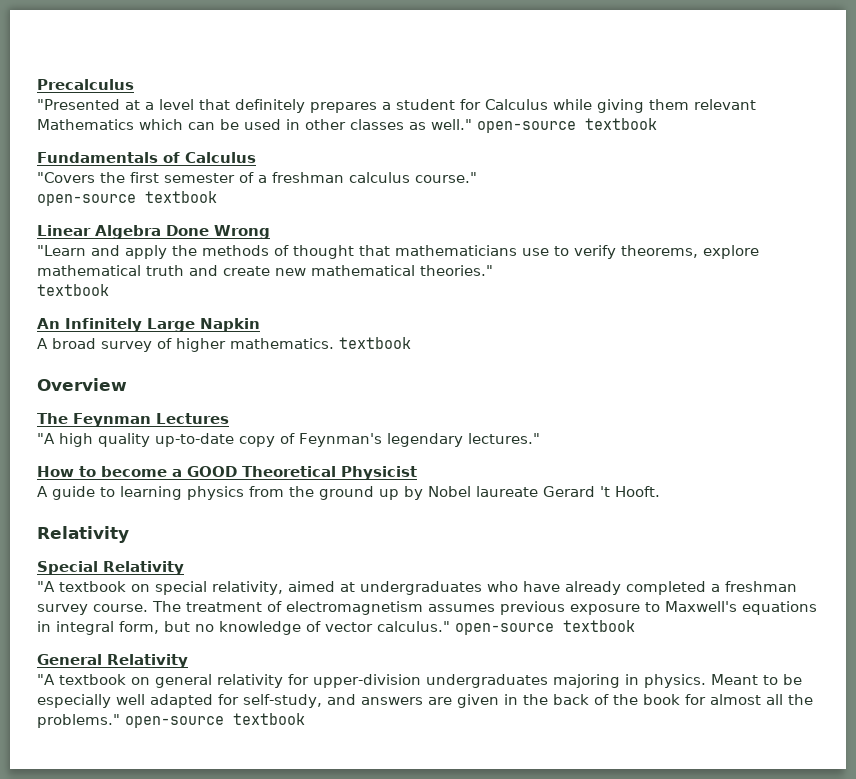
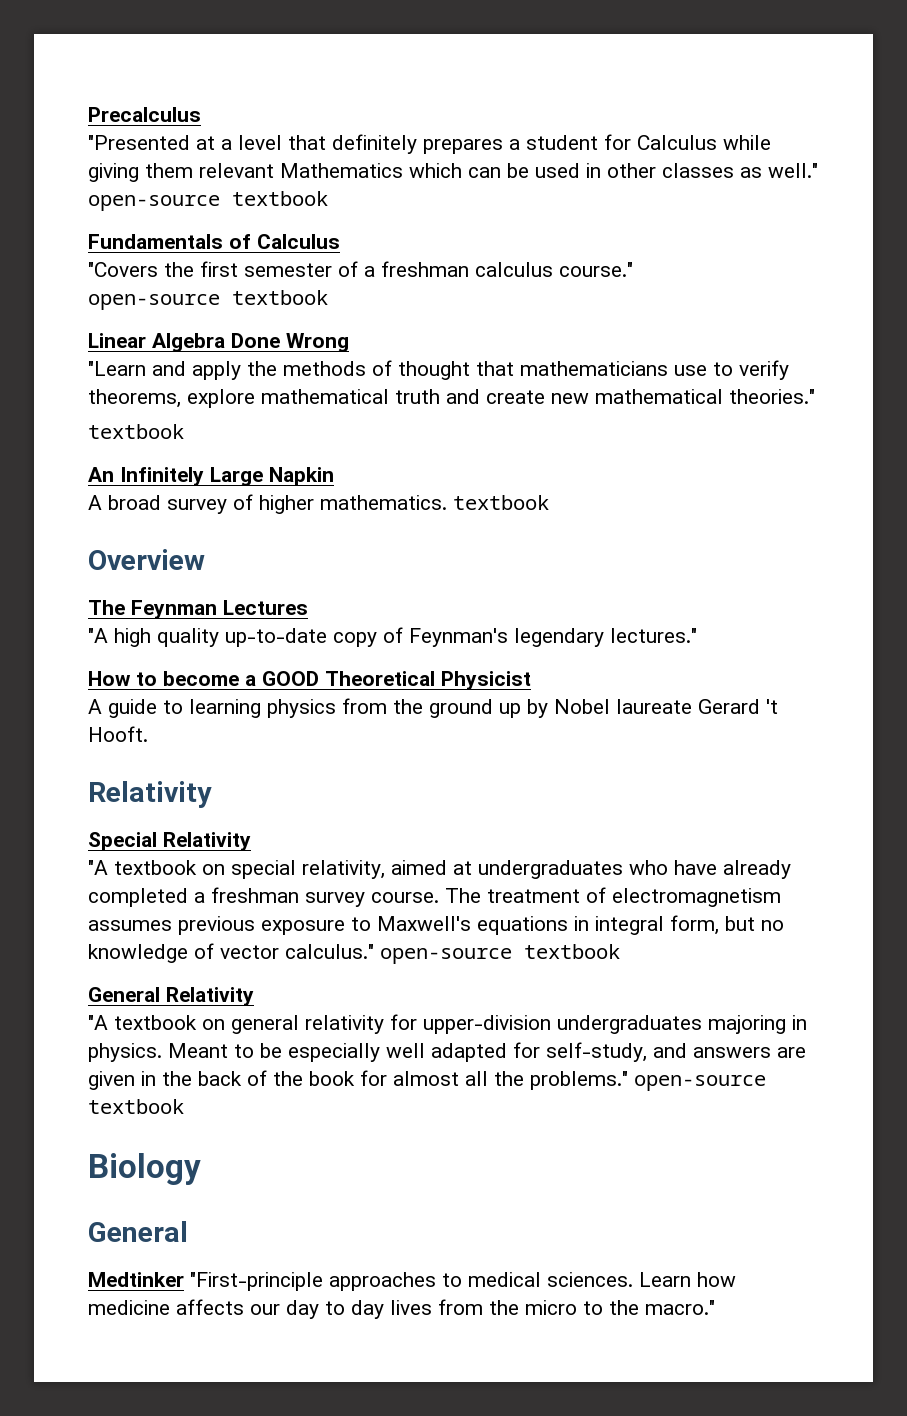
+ Biology
+ General
+ Medtinker "First-principle approaches to medical sciences. Learn how medicine affects our day to day lives from the micro to the macro."

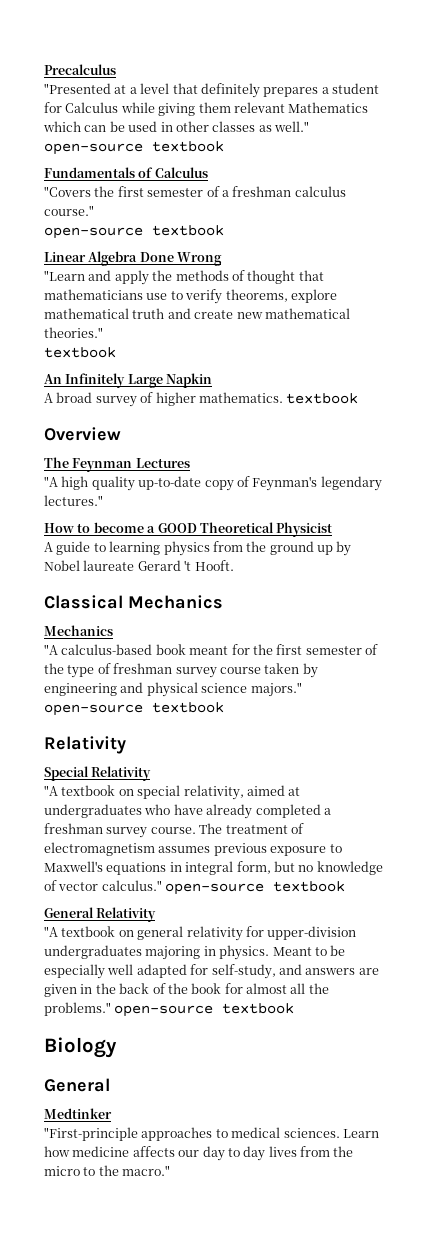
+ Classical Mechanics
+ Mechanics
+ "A calculus-based book meant for the first semester of the type of freshman survey course taken by engineering and physical science majors." open-source textbook
- Medtinker "First-principle approaches to medical sciences.
+ Medtinker
+ "First-principle approaches to medical sciences.

